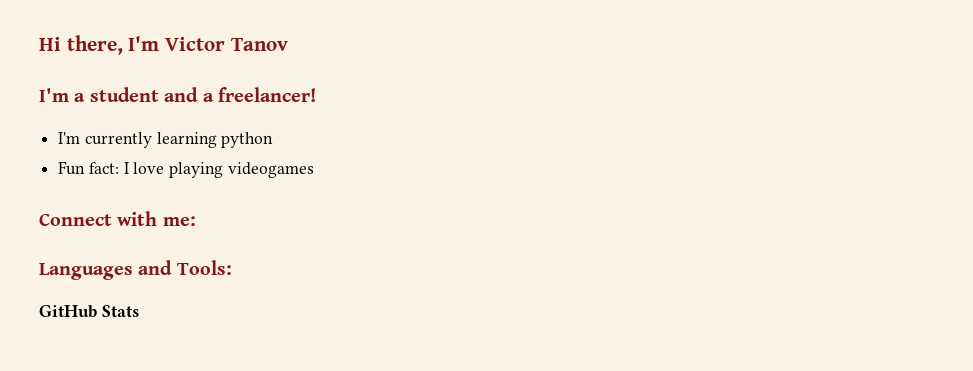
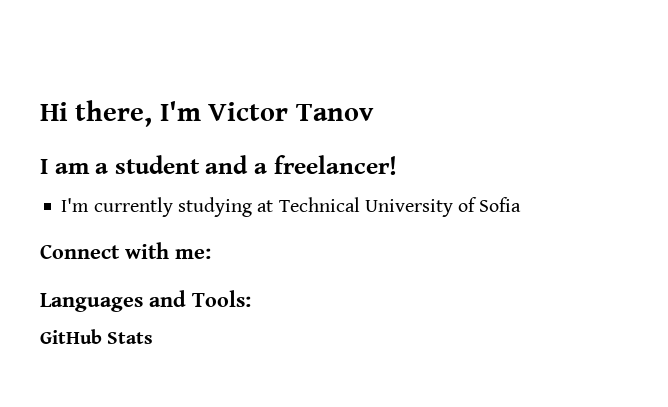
- I'm a student and a freelancer!
+ I am a student and a freelancer!
- I'm currently learning python
- Fun fact: I love playing videogames
+ I'm currently studying at Technical University of Sofia

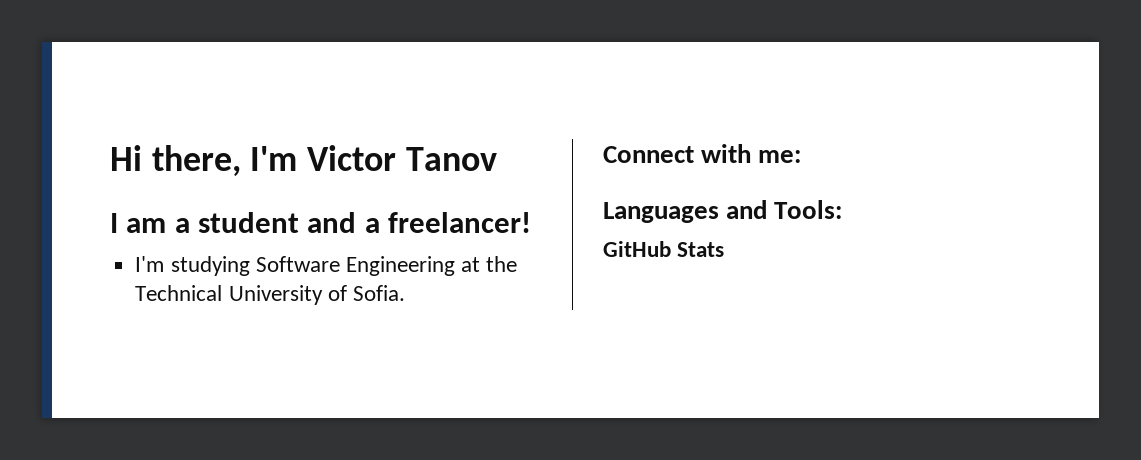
- I'm currently studying at Technical University of Sofia
+ I'm studying Software Engineering at the Technical University of Sofia.

